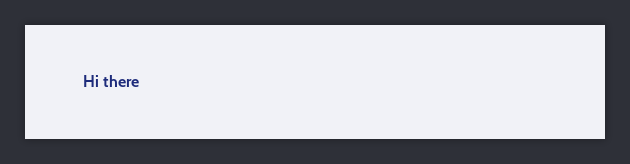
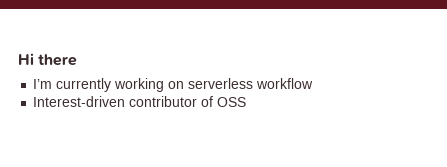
+ I’m currently working on serverless workflow
+ Interest-driven contributor of OSS

